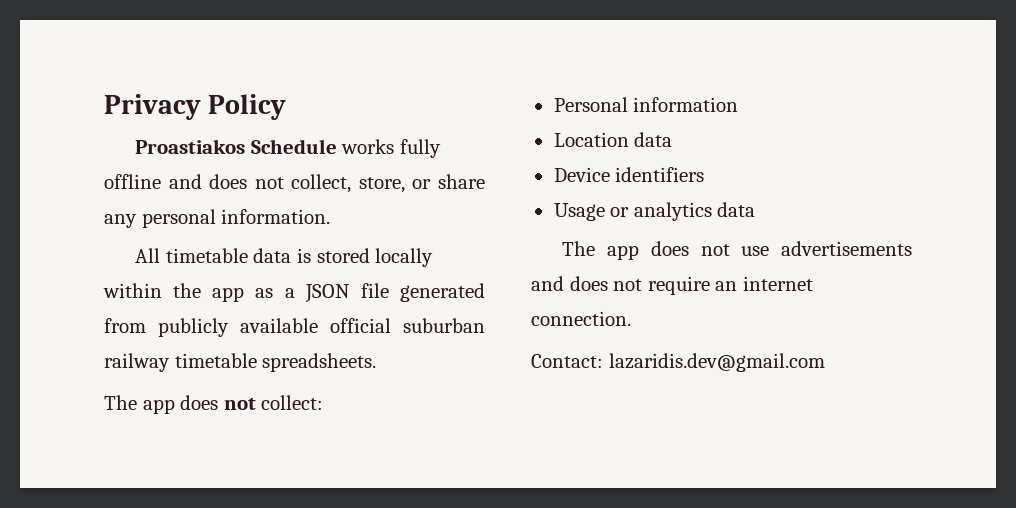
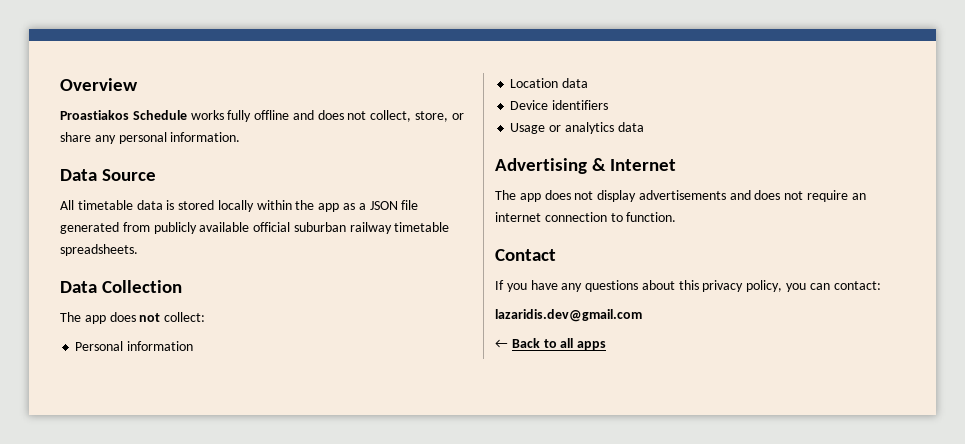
- Privacy Policy
+ Overview
+ Data Source
+ Data Collection
- The app does not use advertisements and does not require an internet connection.
- Contact: lazaridis.dev@gmail.com
+ Advertising & Internet
+ The app does not display advertisements and does not require an internet connection to function.
+ Contact
+ If you have any questions about this privacy policy, you can contact:
+ lazaridis.dev@gmail.com
+ ← Back to all apps

